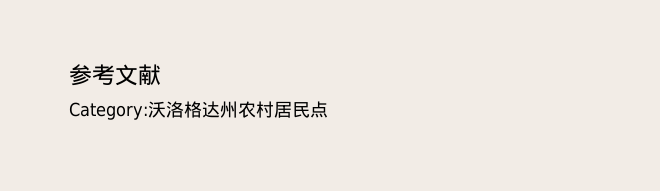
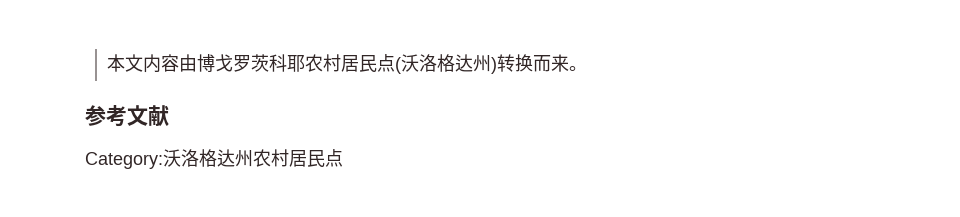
+ 本文内容由博戈罗茨科耶农村居民点(沃洛格达州)转换而来。

